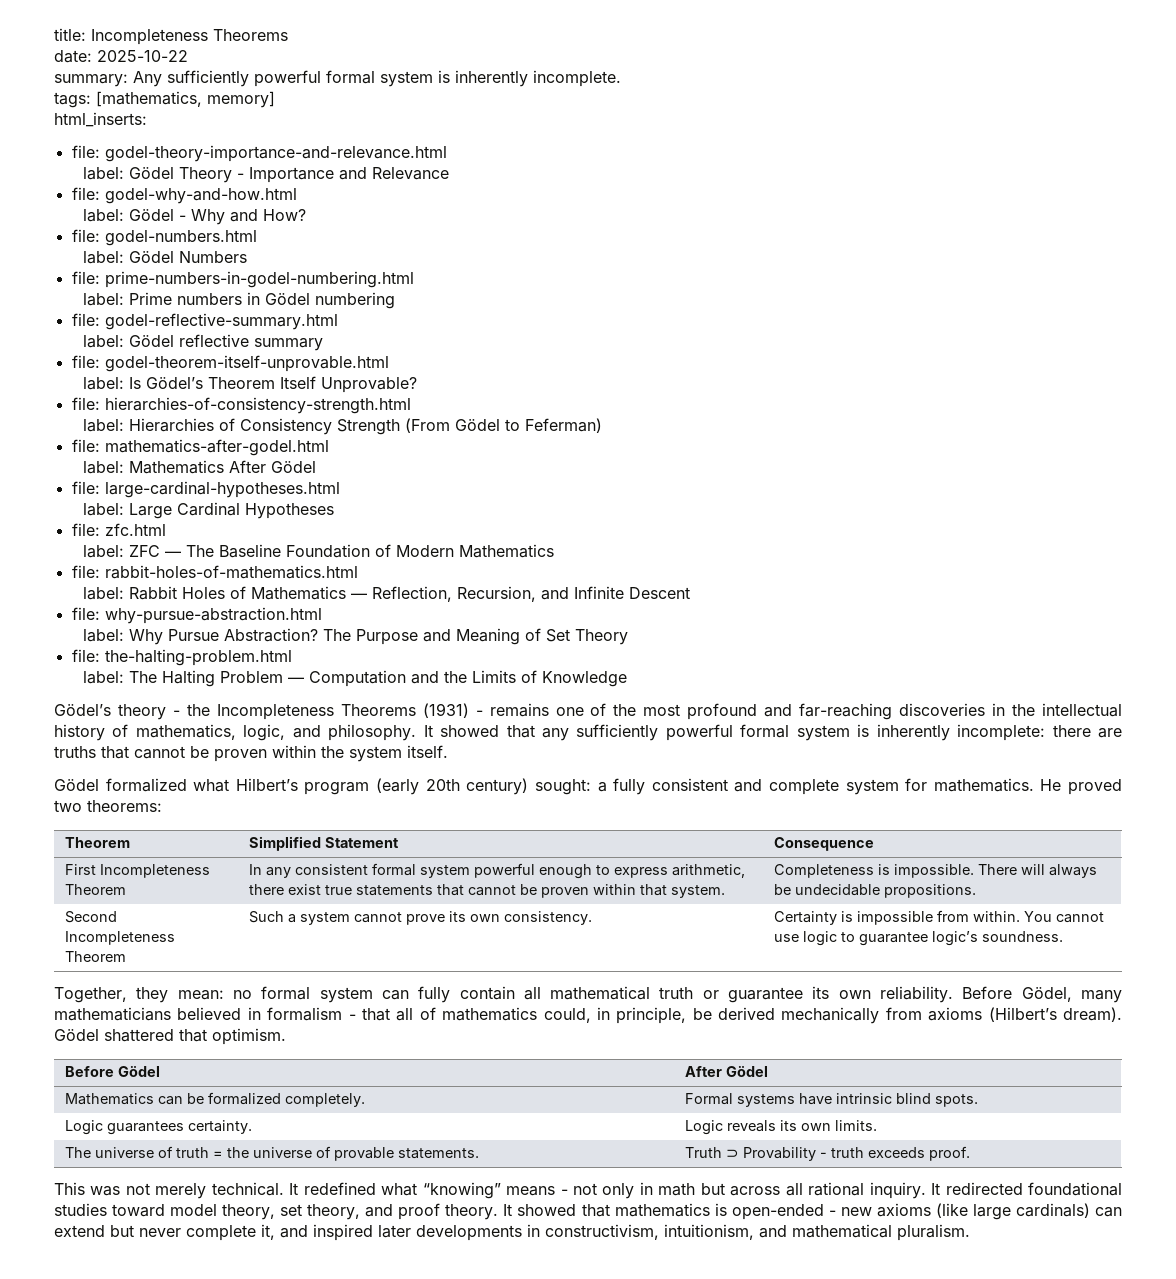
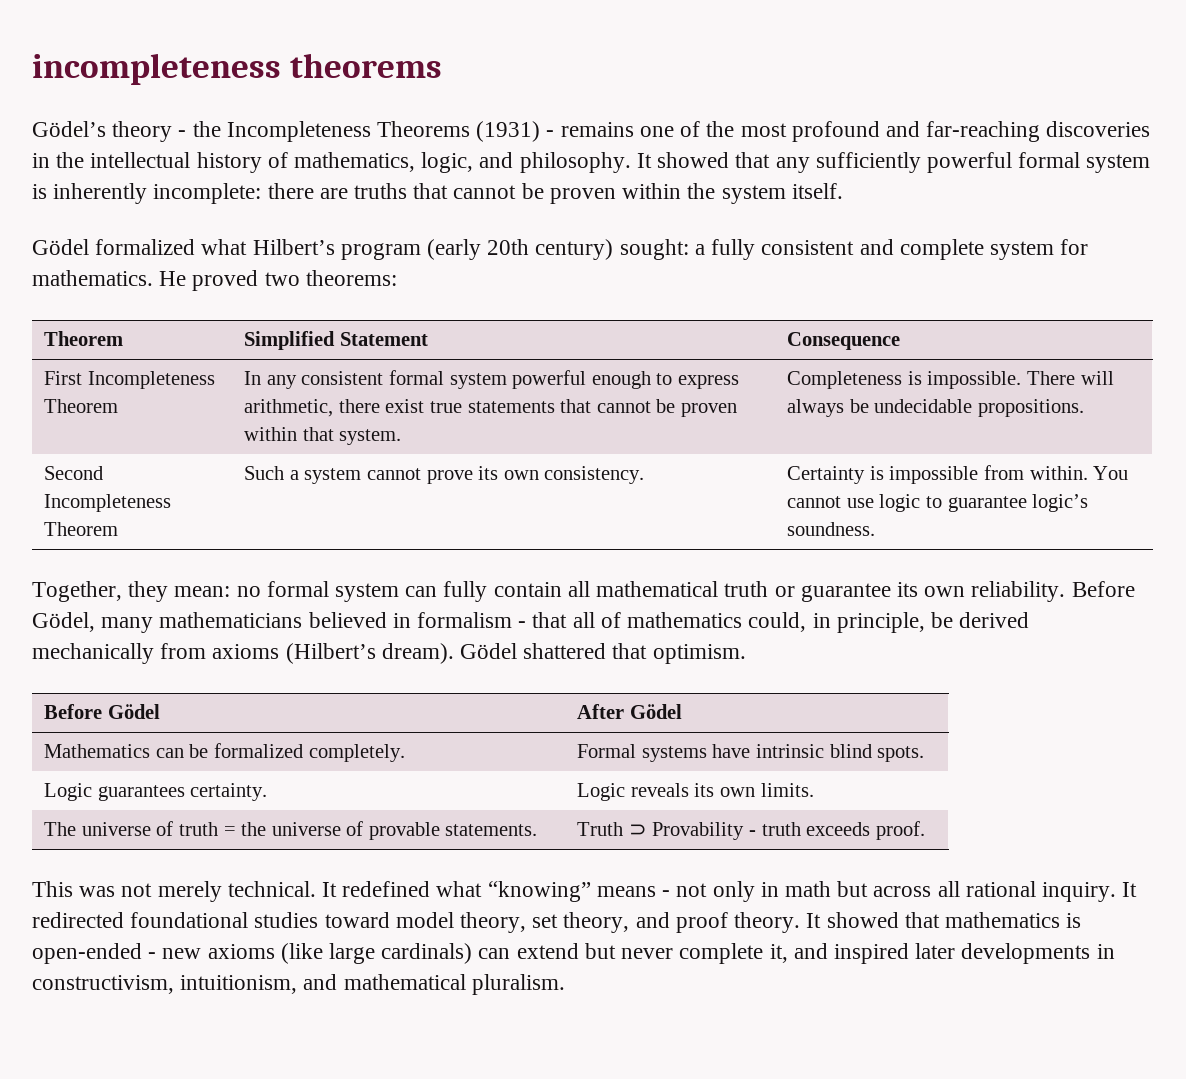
- title: Incompleteness Theorems
- date: 2025-10-22
- summary: Any sufficiently powerful formal system is inherently incomplete.
- tags: [mathematics, memory]
- html_inserts:
- file: godel-theory-importance-and-relevance.html
- label: Gödel Theory - Importance and Relevance
- file: godel-why-and-how.html
- label: Gödel - Why and How?
- file: godel-numbers.html
- label: Gödel Numbers
- file: prime-numbers-in-godel-numbering.html
- label: Prime numbers in Gödel numbering
- file: godel-reflective-summary.html
- label: Gödel reflective summary
- file: godel-theorem-itself-unprovable.html
- label: Is Gödel’s Theorem Itself Unprovable?
- file: hierarchies-of-consistency-strength.html
- label: Hierarchies of Consistency Strength (From Gödel to Feferman)
- file: mathematics-after-godel.html
- label: Mathematics After Gödel
- file: large-cardinal-hypotheses.html
- label: Large Cardinal Hypotheses
- file: zfc.html
- label: ZFC — The Baseline Foundation of Modern Mathematics
- file: rabbit-holes-of-mathematics.html
- label: Rabbit Holes of Mathematics — Reflection, Recursion, and Infinite Descent
- file: why-pursue-abstraction.html
- label: Why Pursue Abstraction? The Purpose and Meaning of Set Theory
- file: the-halting-problem.html
- label: The Halting Problem — Computation and the Limits of Knowledge
+ incompleteness theorems

